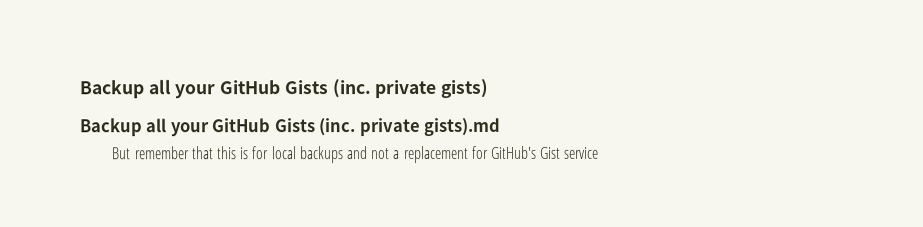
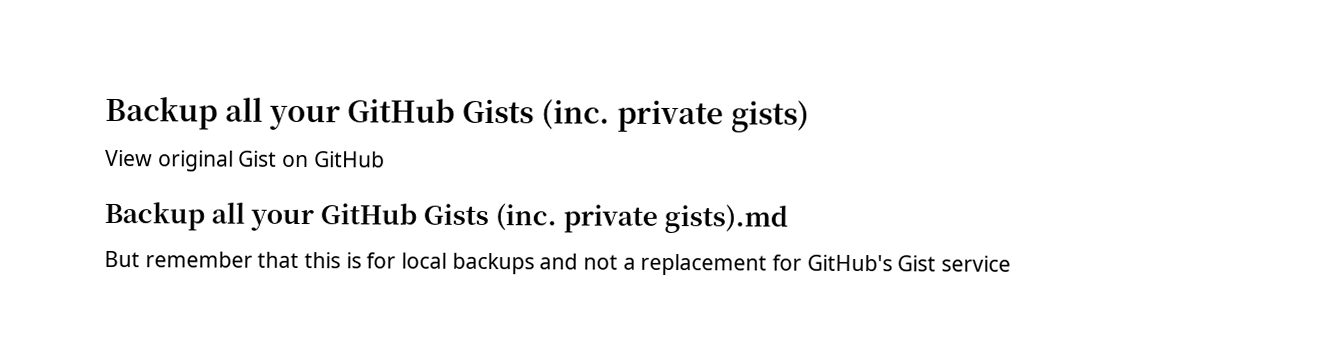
+ View original Gist on GitHub

